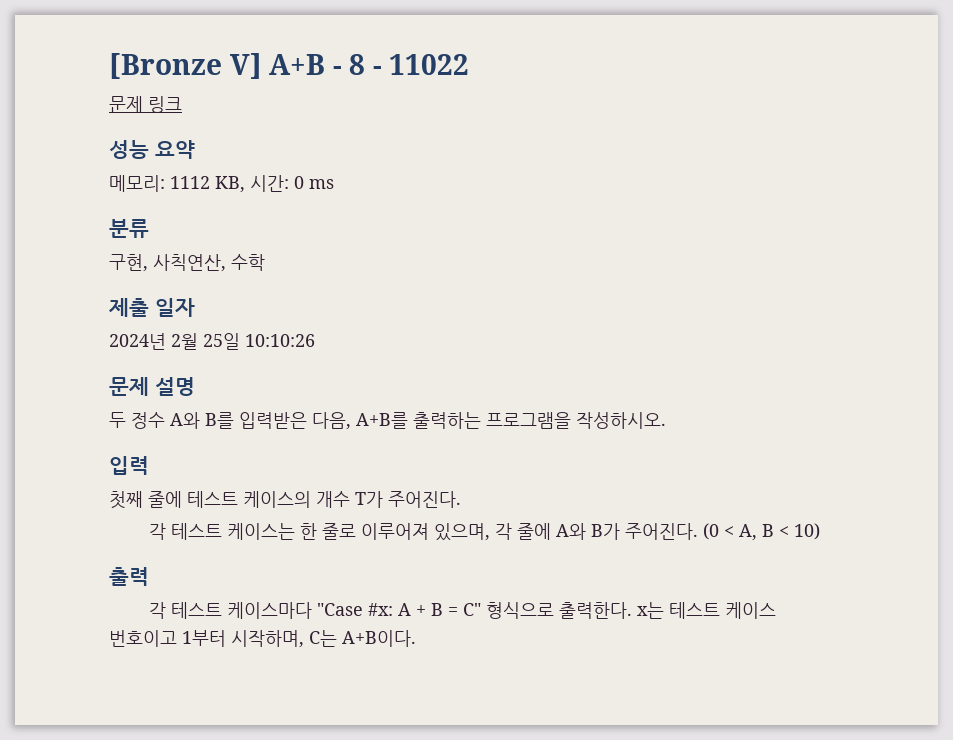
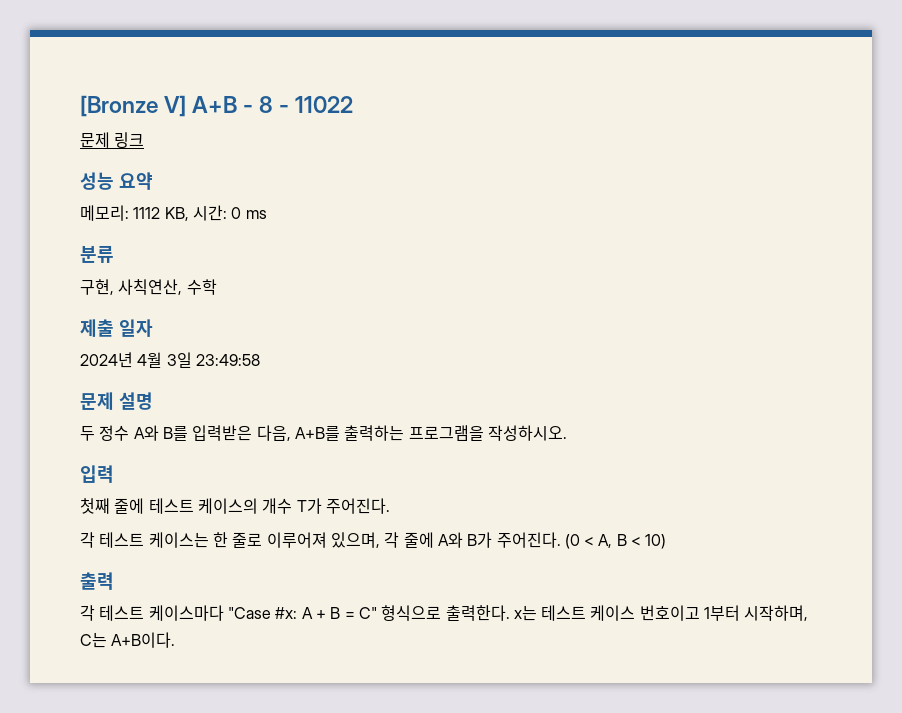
- 2024년 2월 25일 10:10:26
+ 2024년 4월 3일 23:49:58

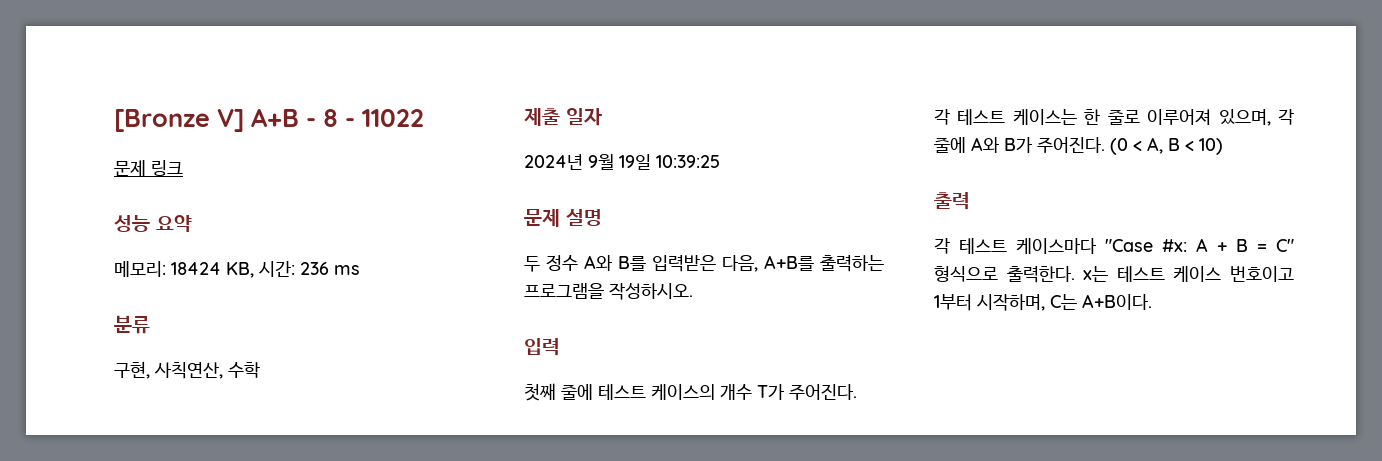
- 메모리: 1112 KB, 시간: 0 ms
+ 메모리: 18424 KB, 시간: 236 ms
- 2024년 4월 3일 23:49:58
+ 2024년 9월 19일 10:39:25

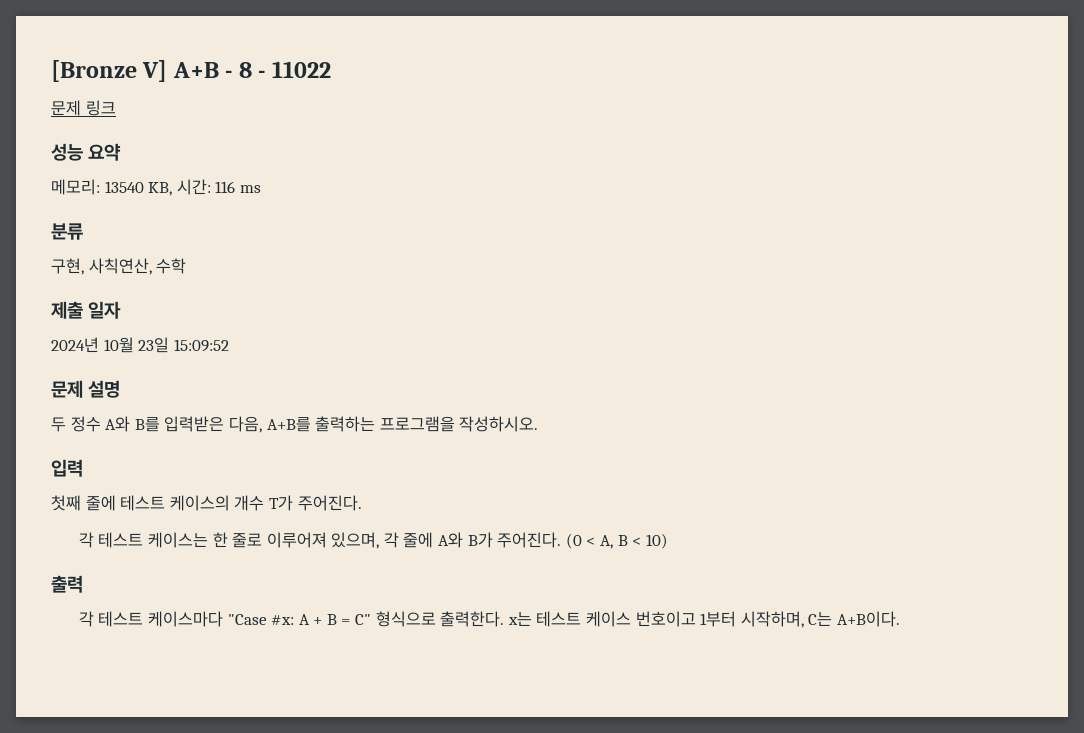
- 메모리: 18424 KB, 시간: 236 ms
+ 메모리: 13540 KB, 시간: 116 ms
- 2024년 9월 19일 10:39:25
+ 2024년 10월 23일 15:09:52

